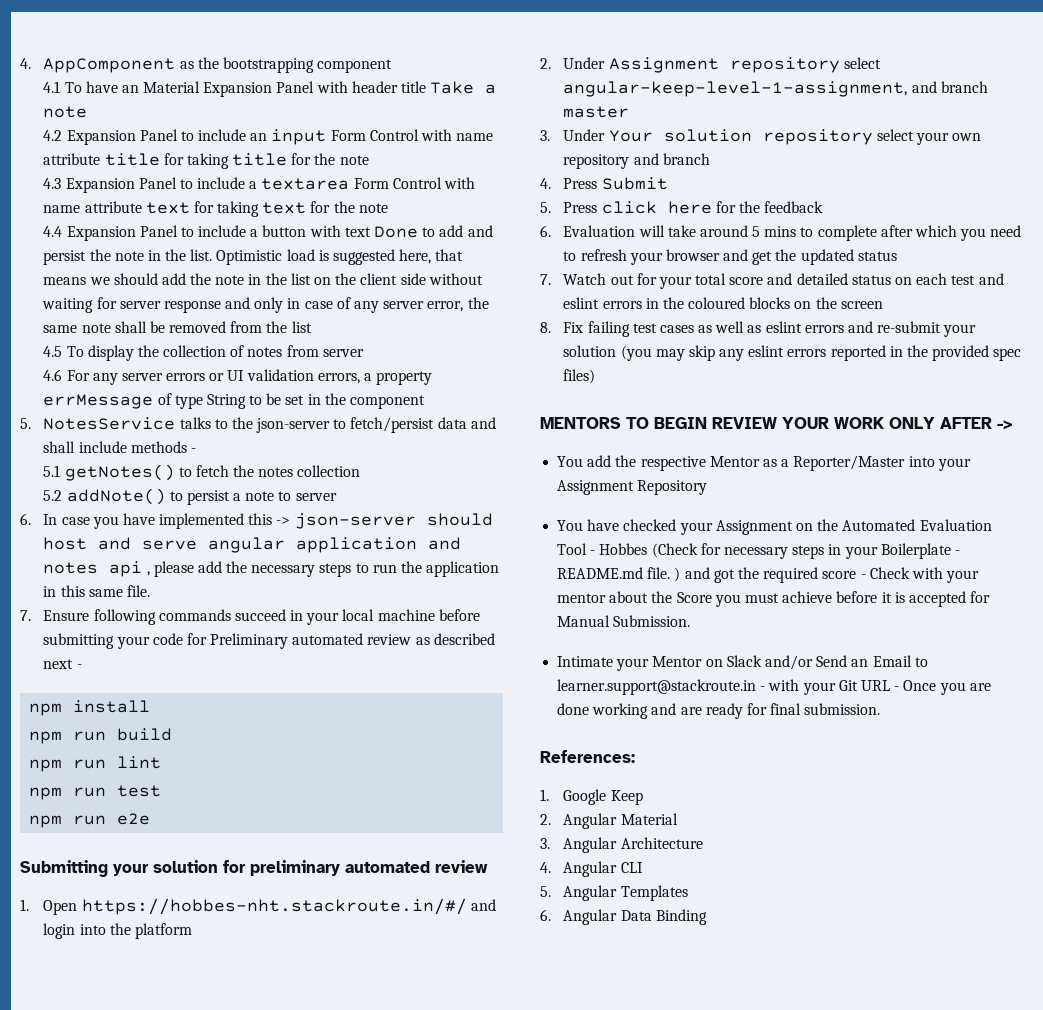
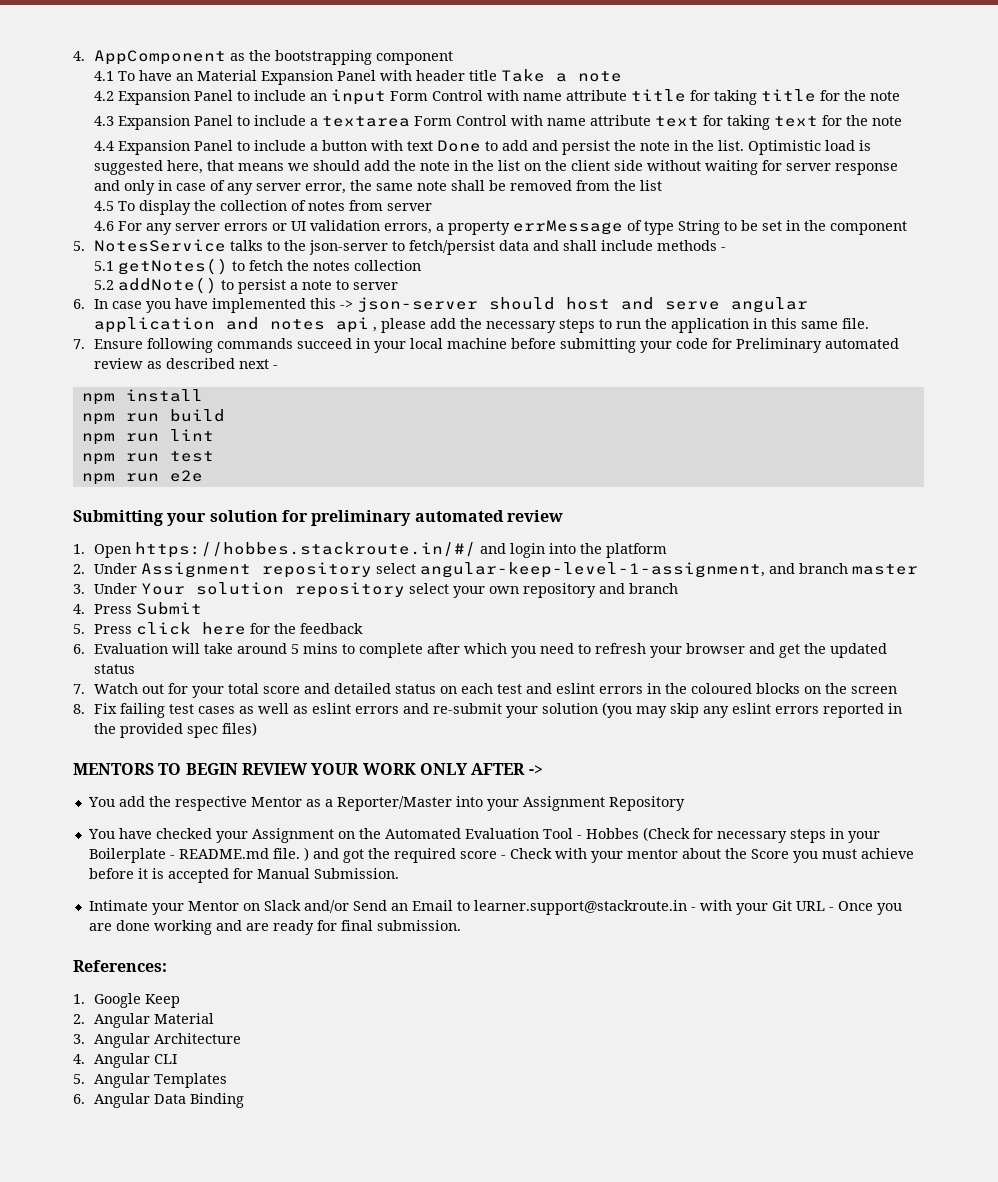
- 1. Open https://hobbes-nht.stackroute.in/#/ and login into the platform
+ 1. Open https://hobbes.stackroute.in/#/ and login into the platform

